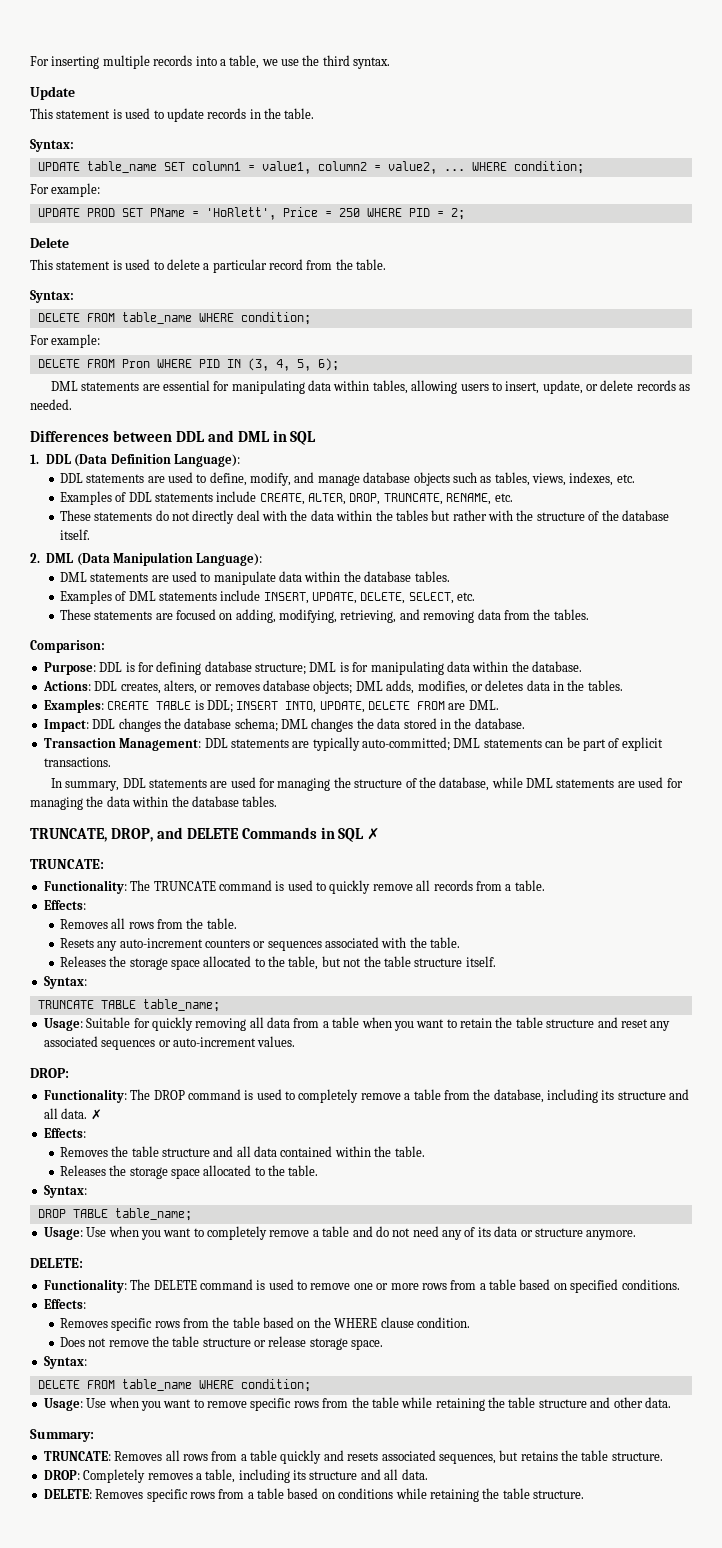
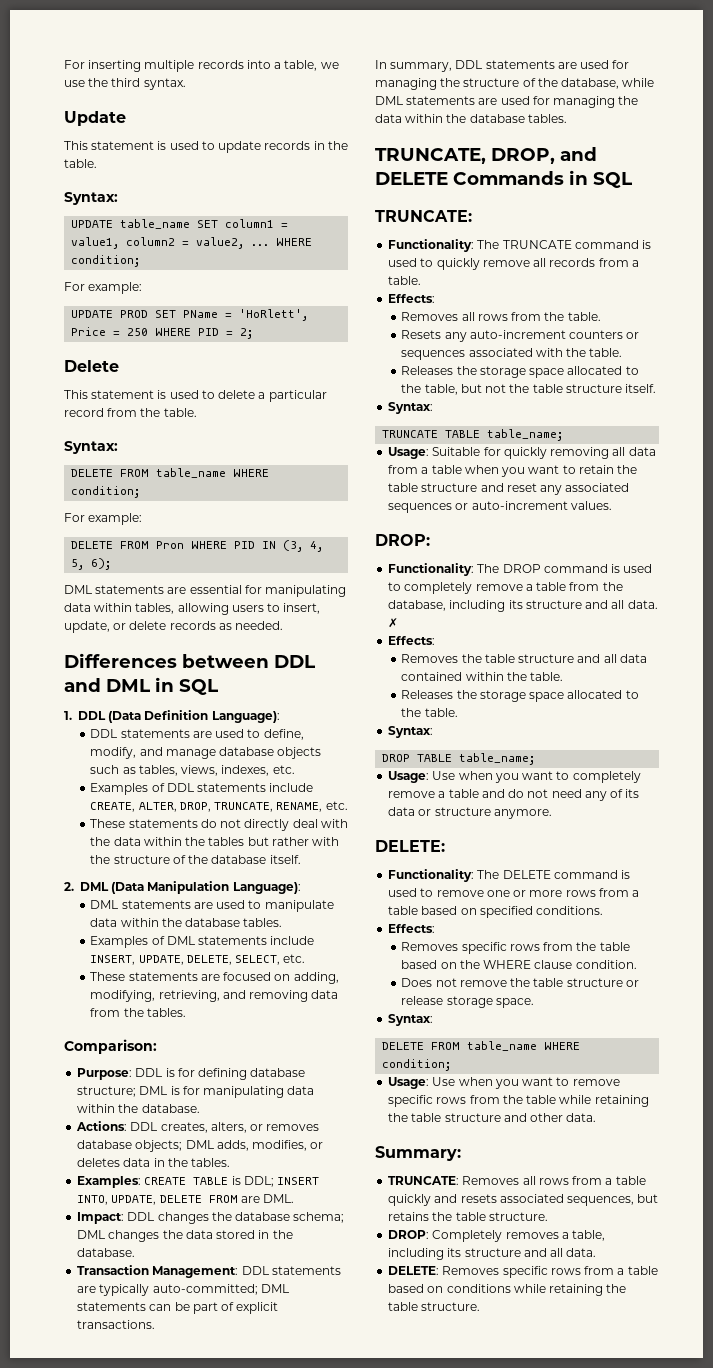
- TRUNCATE, DROP, and DELETE Commands in SQL ✗
+ TRUNCATE, DROP, and DELETE Commands in SQL

